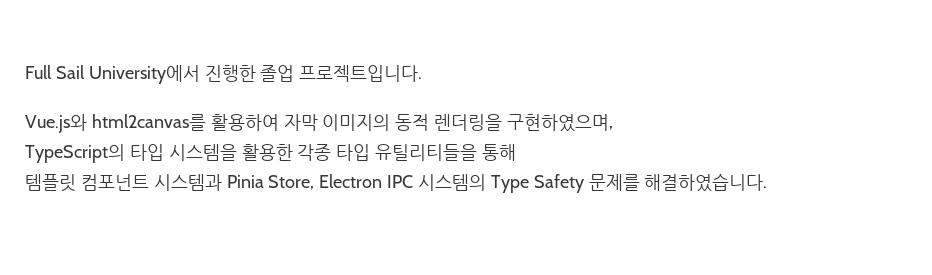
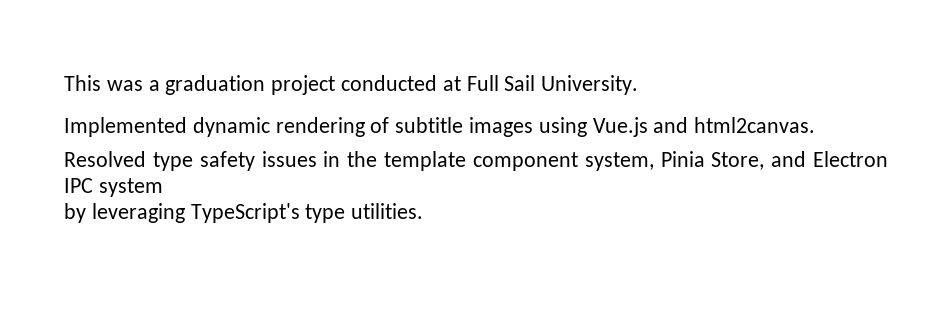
- Full Sail University에서 진행한 졸업 프로젝트입니다.
- Vue.js와 html2canvas를 활용하여 자막 이미지의 동적 렌더링을 구현하였으며,
- TypeScript의 타입 시스템을 활용한 각종 타입 유틸리티들을 통해
- 템플릿 컴포넌트 시스템과 Pinia Store, Electron IPC 시스템의 Type Safety 문제를 해결하였습니다.
+ This was a graduation project conducted at Full Sail University.
+ Implemented dynamic rendering of subtitle images using Vue.js and html2canvas.
+ Resolved type safety issues in the template component system, Pinia Store, and Electron IPC system
+ by leveraging TypeScript's type utilities.

